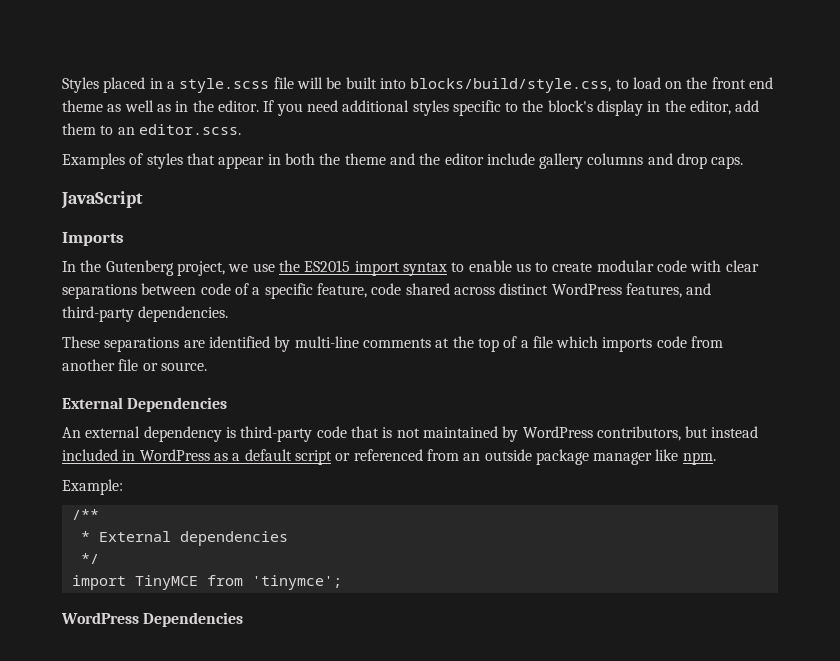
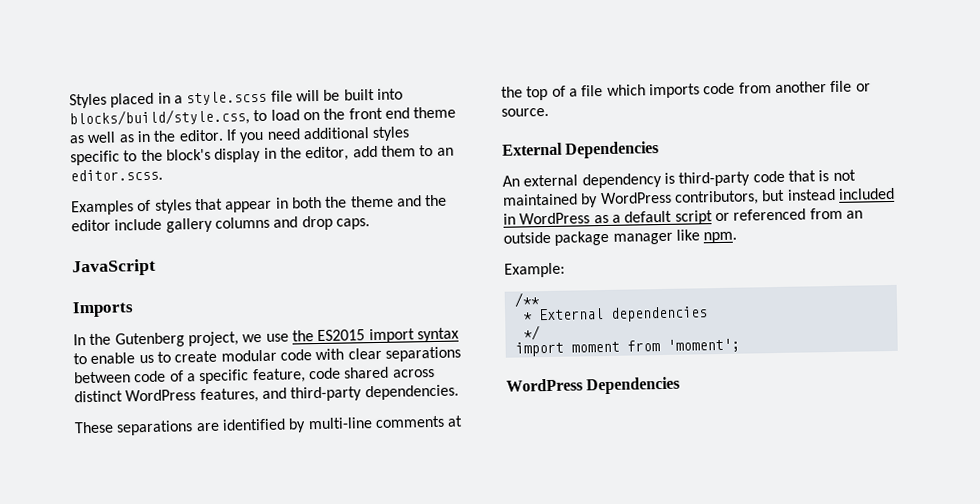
- import TinyMCE from 'tinymce';
+ import moment from 'moment';

